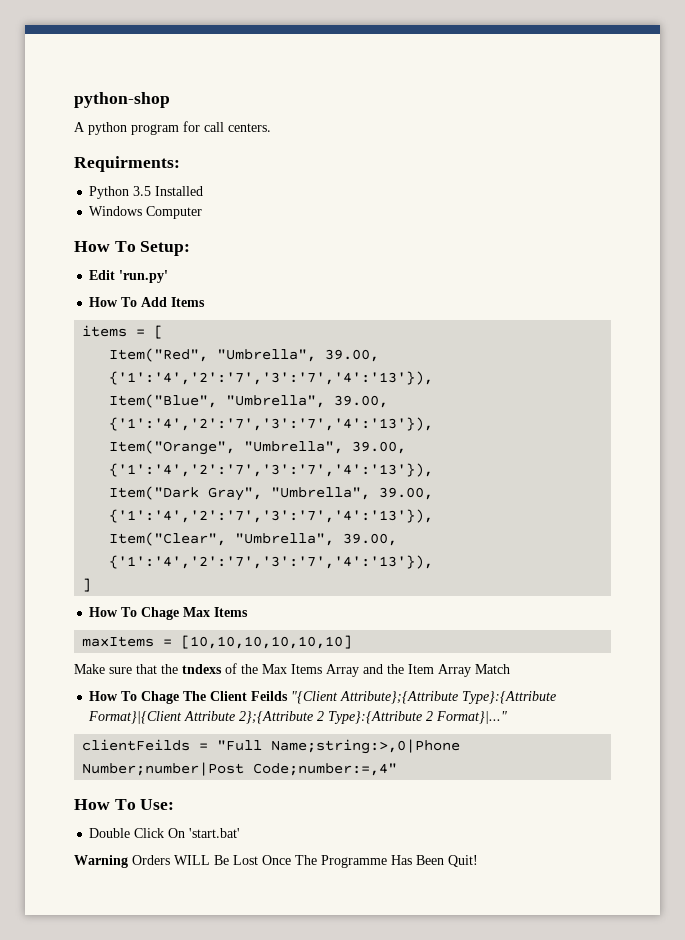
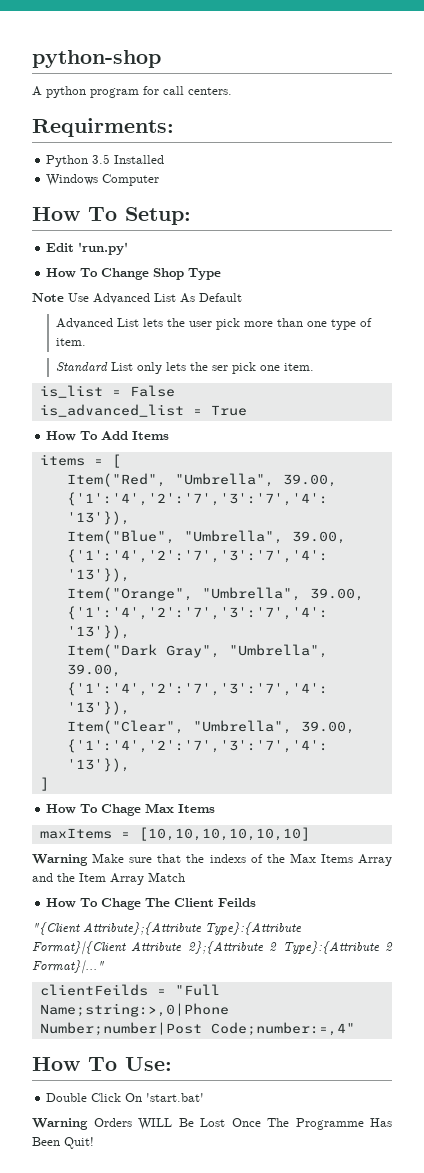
+ How To Change Shop Type
+ Note Use Advanced List As Default
+ Advanced List lets the user pick more than one type of item.
+ Standard List only lets the ser pick one item.
+ is_list = False
+ is_advanced_list = True
- Make sure that the tndexs of the Max Items Array and the Item Array Match
+ Warning Make sure that the indexs of the Max Items Array and the Item Array Match
- How To Chage The Client Feilds "{Client Attribute};{Attribute Type}:{Attribute Format}|{Client Attribute 2};{Attribute 2 Type}:{Attribute 2 Format}|..."
+ How To Chage The Client Feilds
+ "{Client Attribute};{Attribute Type}:{Attribute Format}|{Client Attribute 2};{Attribute 2 Type}:{Attribute 2 Format}|..."

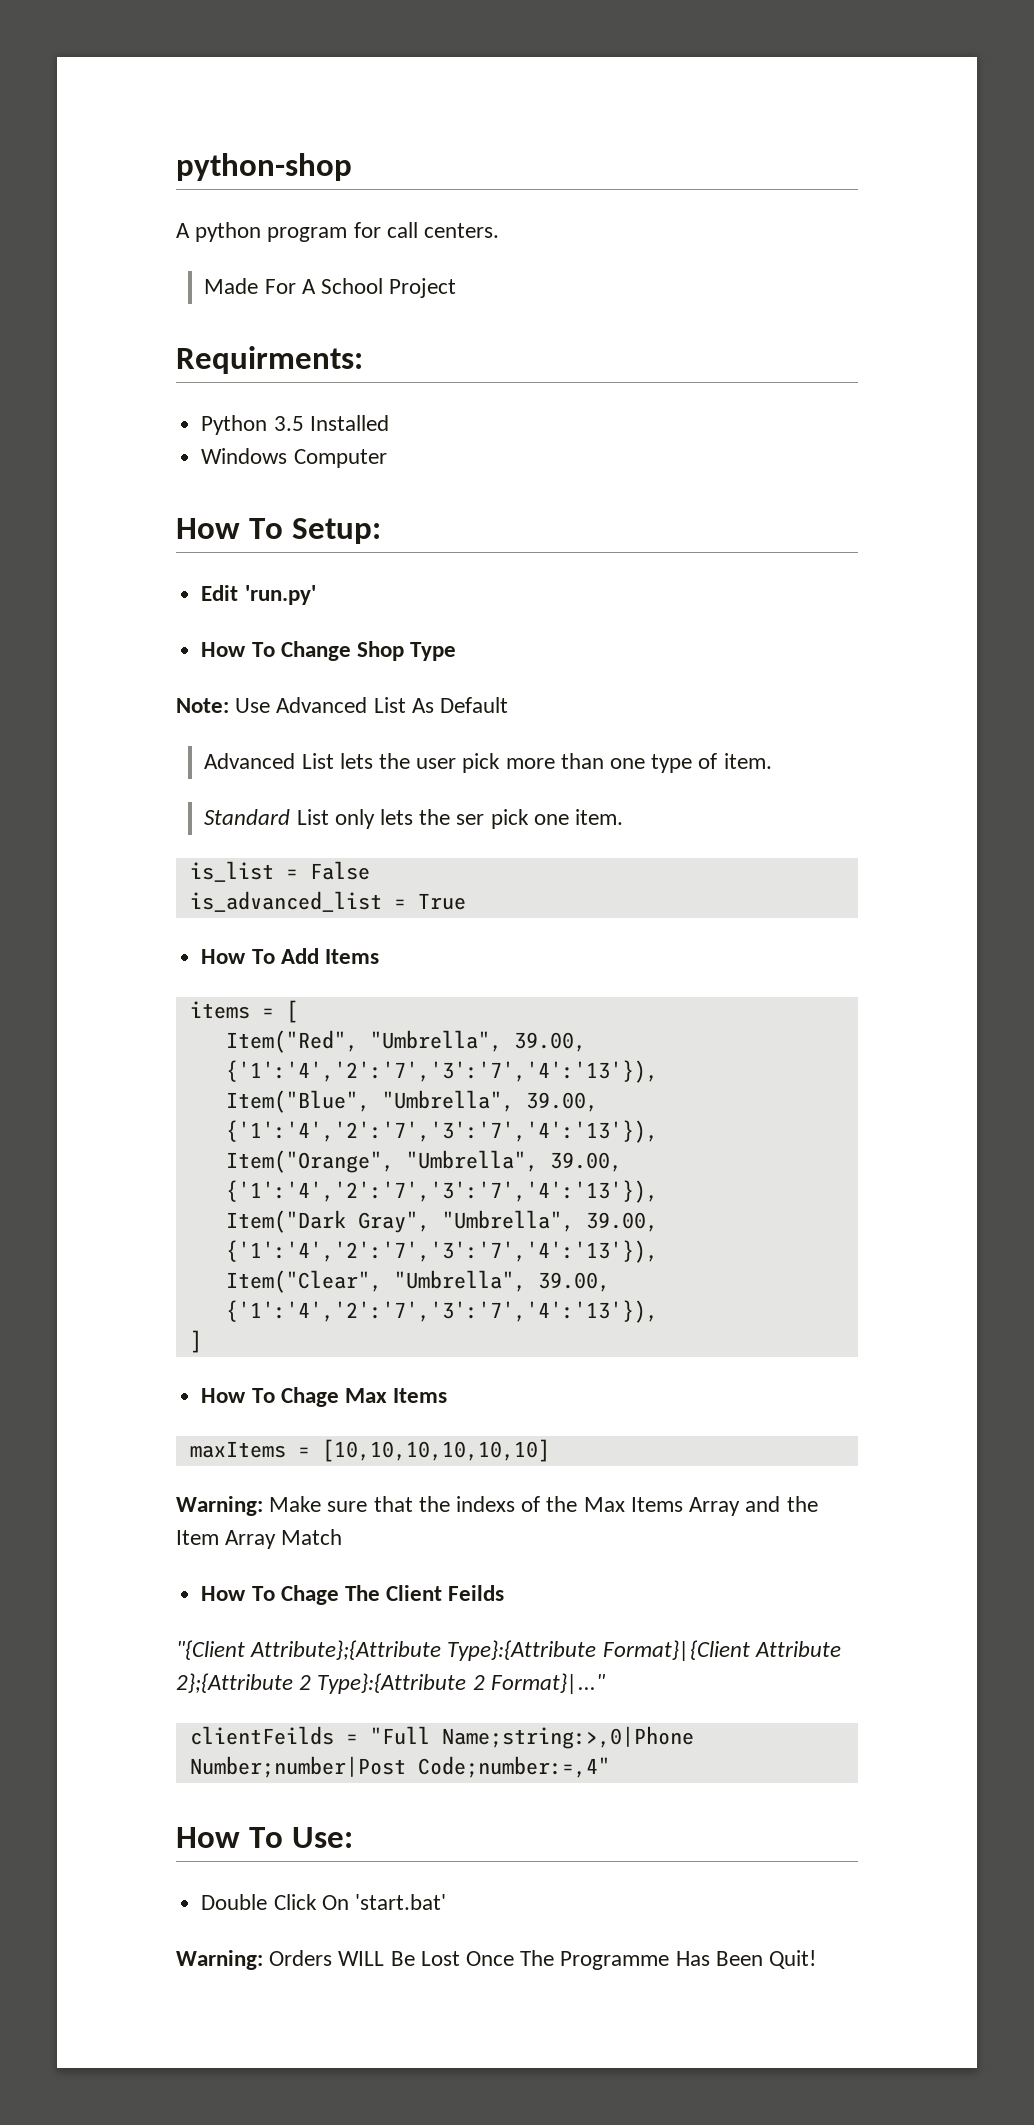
+ Made For A School Project
- Note Use Advanced List As Default
+ Note: Use Advanced List As Default
- Warning Make sure that the indexs of the Max Items Array and the Item Array Match
+ Warning: Make sure that the indexs of the Max Items Array and the Item Array Match
- Warning Orders WILL Be Lost Once The Programme Has Been Quit!
+ Warning: Orders WILL Be Lost Once The Programme Has Been Quit!

